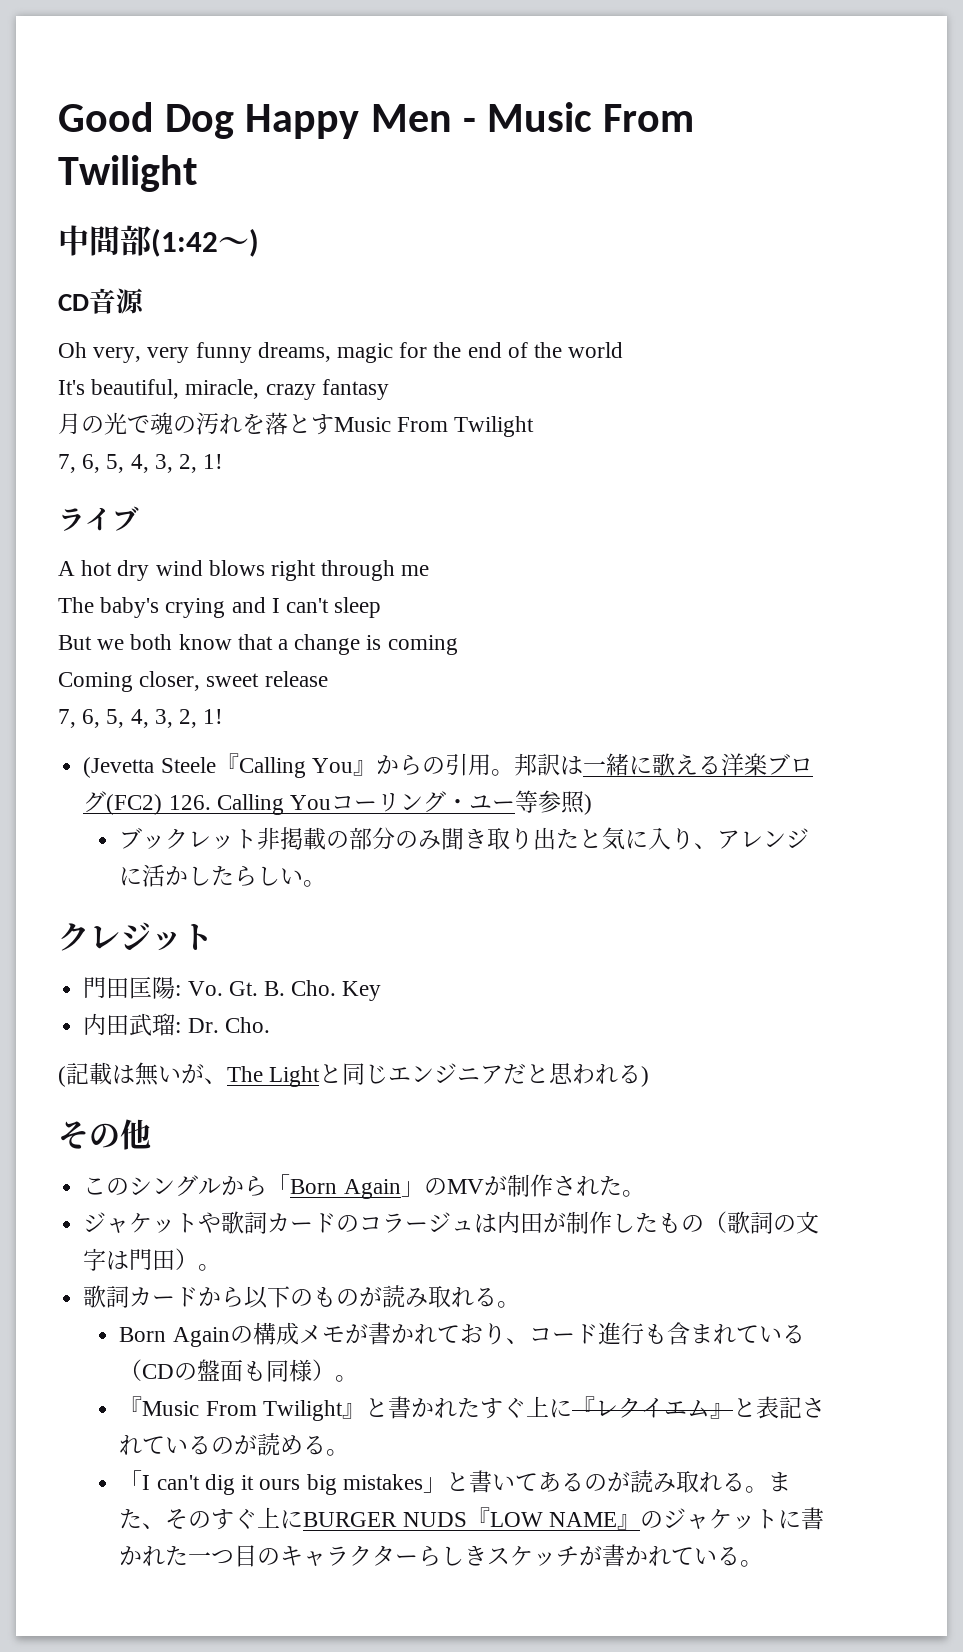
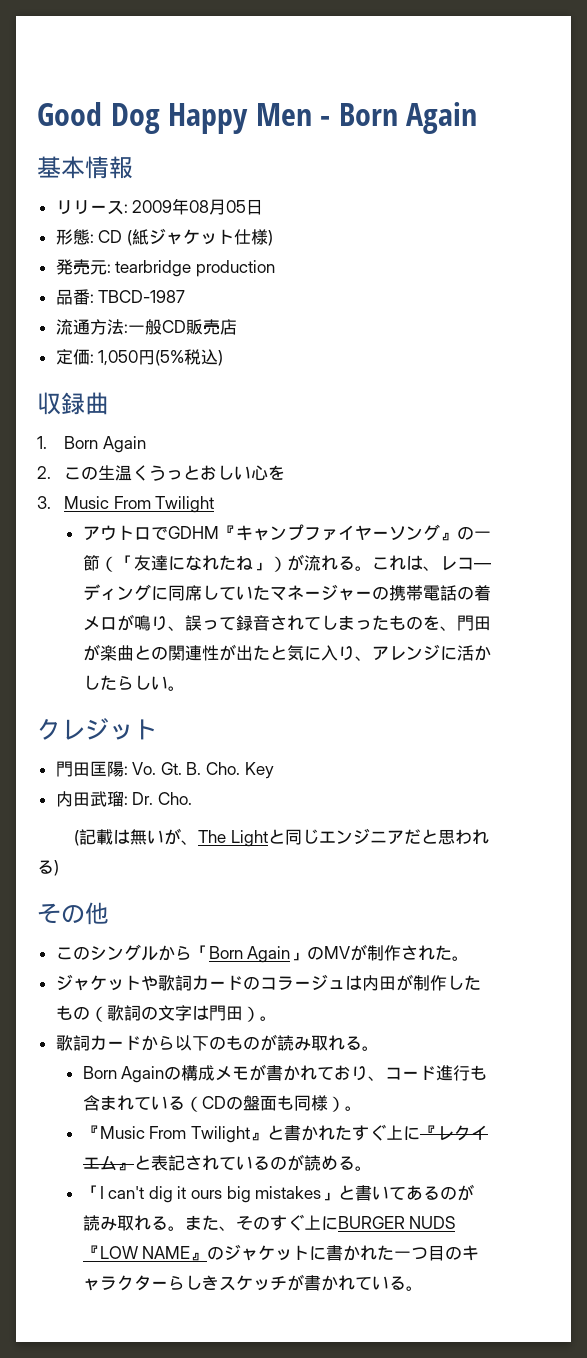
- Good Dog Happy Men - Music From Twilight
- 中間部(1:42～)
- CD音源
- Oh very, very funny dreams, magic for the end of the world
- It's beautiful, miracle, crazy fantasy
- 月の光で魂の汚れを落とすMusic From Twilight
- 7, 6, 5, 4, 3, 2, 1!
- ライブ
- A hot dry wind blows right through me
- The baby's crying and I can't sleep
- But we both know that a change is coming
- Coming closer, sweet release
- 7, 6, 5, 4, 3, 2, 1!
- (Jevetta Steele『Calling You』からの引用。邦訳は一緒に歌える洋楽ブログ(FC2) 126. Calling Youコーリング・ユー等参照)
- ブックレット非掲載の部分のみ聞き取り出たと気に入り、アレンジに活かしたらしい。
+ Good Dog Happy Men - Born Again
+ 基本情報
+ リリース: 2009年08月05日
+ 形態: CD (紙ジャケット仕様)
+ 発売元: tearbridge production
+ 品番: TBCD-1987
+ 流通方法:一般CD販売店
+ 定価: 1,050円(5%税込)
+ 収録曲
+ 1. Born Again
+ 2.この生温くうっとおしい心を
+ 3. Music From Twilight
+ アウトロでGDHM『キャンプファイヤーソング』の一節（「友達になれたね」）が流れる。これは、レコ—ディングに同席していたマネージャーの携帯電話の着メロが鳴り、誤って録音されてしまったものを、門田が楽曲との関連性が出たと気に入り、アレンジに活かしたらしい。

